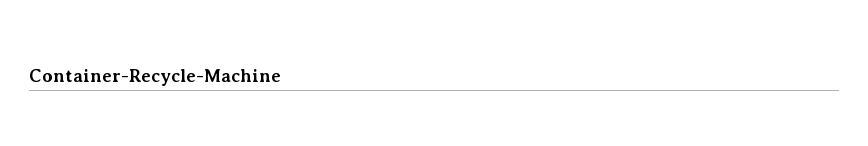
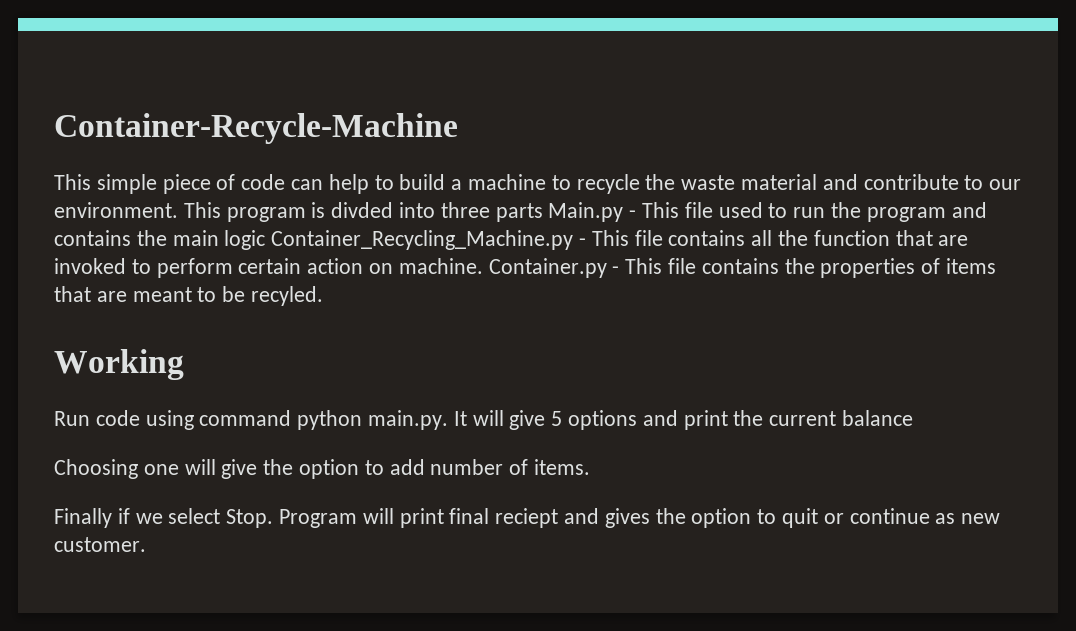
+ This simple piece of code can help to build a machine to recycle the waste material and contribute to our environment. This program is divded into three parts Main.py - This file used to run the program and contains the main logic Container_Recycling_Machine.py - This file contains all the function that are invoked to perform certain action on machine. Container.py - This file contains the properties of items that are meant to be recyled.
+ Working
+ Run code using command python main.py. It will give 5 options and print the current balance
+ Choosing one will give the option to add number of items.
+ Finally if we select Stop. Program will print final reciept and gives the option to quit or continue as new customer.

